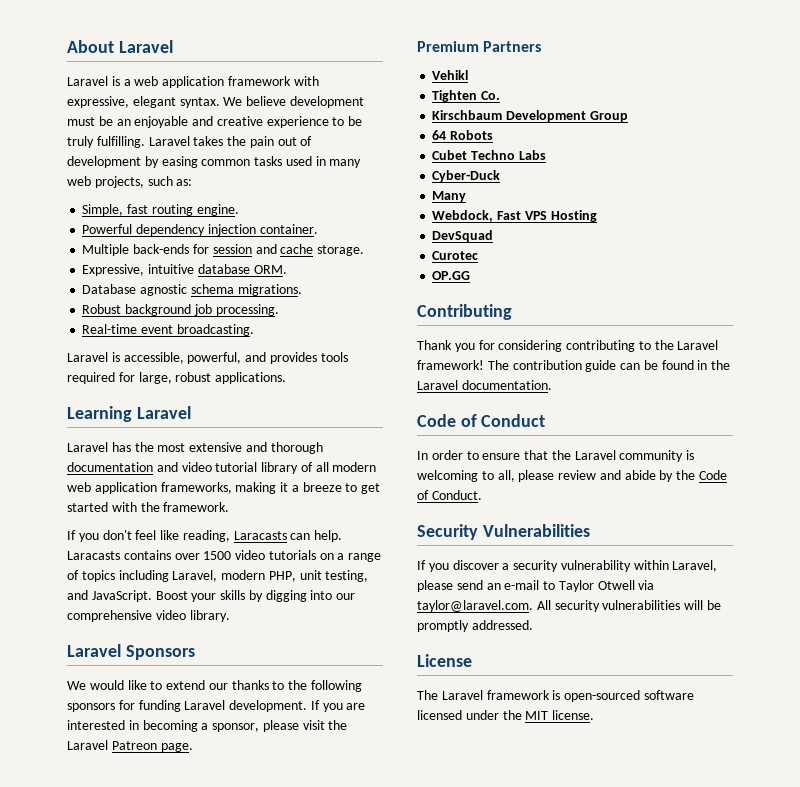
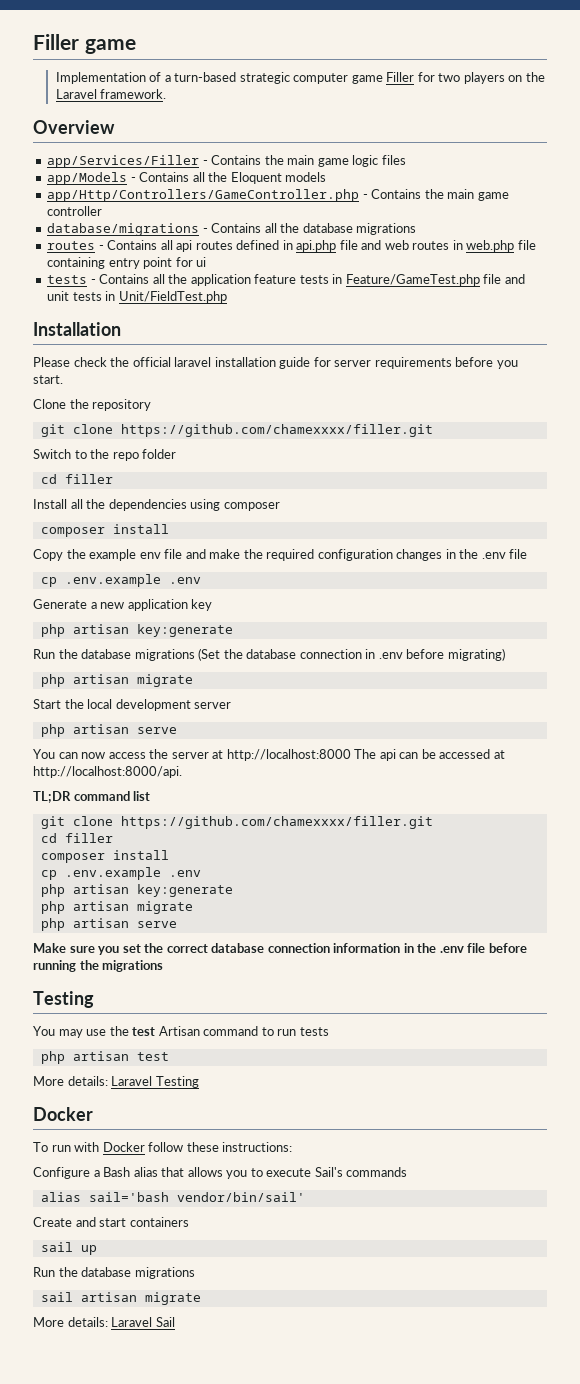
- About Laravel
- Laravel is a web application framework with expressive, elegant syntax. We believe development must be an enjoyable and creative experience to be truly fulfilling. Laravel takes the pain out of development by easing common tasks used in many web projects, such as:
- Simple, fast routing engine.
- Powerful dependency injection container.
- Multiple back-ends for session and cache storage.
- Expressive, intuitive database ORM.
- Database agnostic schema migrations.
- Robust background job processing.
- Real-time event broadcasting.
- Laravel is accessible, powerful, and provides tools required for large, robust applications.
- Learning Laravel
- Laravel has the most extensive and thorough documentation and video tutorial library of all modern web application frameworks, making it a breeze to get started with the framework.
- If you don't feel like reading, Laracasts can help. Laracasts contains over 1500 video tutorials on a range of topics including Laravel, modern PHP, unit testing, and JavaScript. Boost your skills by digging into our comprehensive video library.
- Laravel Sponsors
- We would like to extend our thanks to the following sponsors for funding Laravel development. If you are interested in becoming a sponsor, please visit the Laravel Patreon page.
- Premium Partners
- Vehikl
- Tighten Co.
- Kirschbaum Development Group
- 64 Robots
- Cubet Techno Labs
- Cyber-Duck
- Many
- Webdock, Fast VPS Hosting
- DevSquad
- Curotec
- OP.GG
- Contributing
- Thank you for considering contributing to the Laravel framework! The contribution guide can be found in the Laravel documentation.
- Code of Conduct
- In order to ensure that the Laravel community is welcoming to all, please review and abide by the Code of Conduct.
- Security Vulnerabilities
- If you discover a security vulnerability within Laravel, please send an e-mail to Taylor Otwell via taylor@laravel.com. All security vulnerabilities will be promptly addressed.
- License
- The Laravel framework is open-sourced software licensed under the MIT license.
+ Filler game
+ Implementation of a turn-based strategic computer game Filler for two players on the Laravel framework.
+ Overview
+ app/Services/Filler - Contains the main game logic files
+ app/Models - Contains all the Eloquent models
+ app/Http/Controllers/GameController.php - Contains the main game controller
+ database/migrations - Contains all the database migrations
+ routes - Contains all api routes defined in api.php file and web routes in web.php file containing entry point for ui
+ tests - Contains all the application feature tests in Feature/GameTest.php file and unit tests in Unit/FieldTest.php
+ Installation
+ Please check the official laravel installation guide for server requirements before you start.
+ Clone the repository
+ git clone https://github.com/chamexxxx/filler.git
+ Switch to the repo folder
+ cd filler
+ Install all the dependencies using composer
+ composer install
+ Copy the example env file and make the required configuration changes in the .env file
+ cp .env.example .env
+ Generate a new application key
+ php artisan key:generate
+ Run the database migrations (Set the database connection in .env before migrating)
+ php artisan migrate
+ Start the local development server
+ php artisan serve
+ You can now access the server at http://localhost:8000 The api can be accessed at http://localhost:8000/api.
+ TL;DR command list
+ git clone https://github.com/chamexxxx/filler.git
+ cd filler
+ composer install
+ cp .env.example .env
+ php artisan key:generate
+ php artisan migrate
+ php artisan serve
+ Make sure you set the correct database connection information in the .env file before running the migrations
+ Testing
+ You may use the test Artisan command to run tests
+ php artisan test
+ More details: Laravel Testing
+ Docker
+ To run with Docker follow these instructions:
+ Configure a Bash alias that allows you to execute Sail's commands
+ alias sail='bash vendor/bin/sail'
+ Create and start containers
+ sail up
+ Run the database migrations
+ sail artisan migrate
+ More details: Laravel Sail

